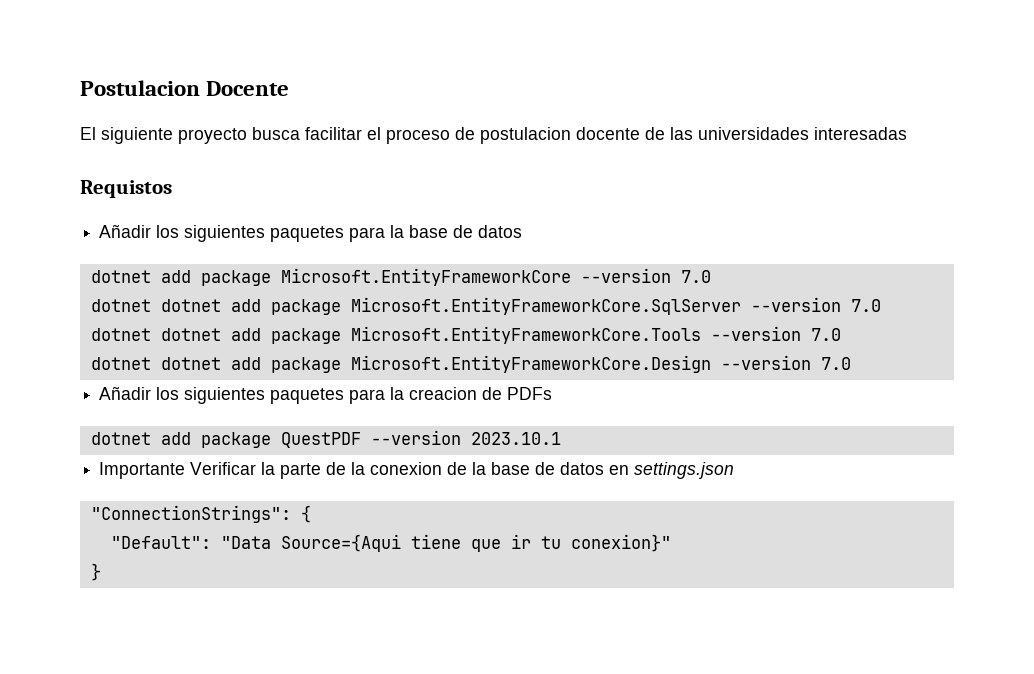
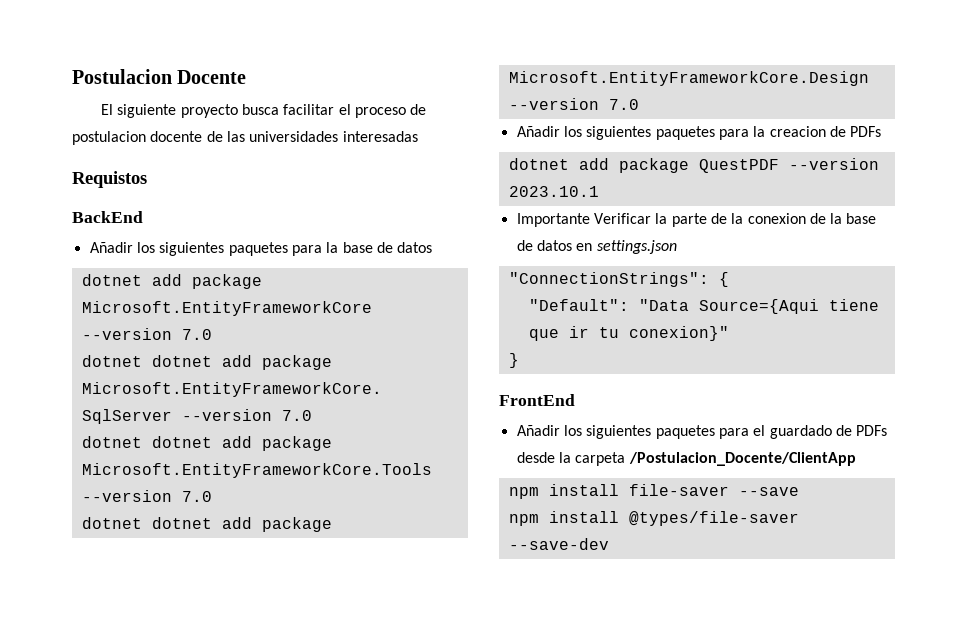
+ BackEnd
+ FrontEnd
+ Añadir los siguientes paquetes para el guardado de PDFs desde la carpeta /Postulacion_Docente/ClientApp
+ npm install file-saver --save
+ npm install @types/file-saver --save-dev

